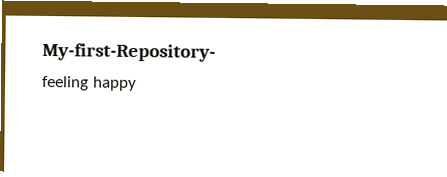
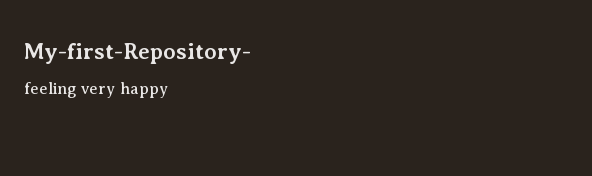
- feeling happy
+ feeling very happy

